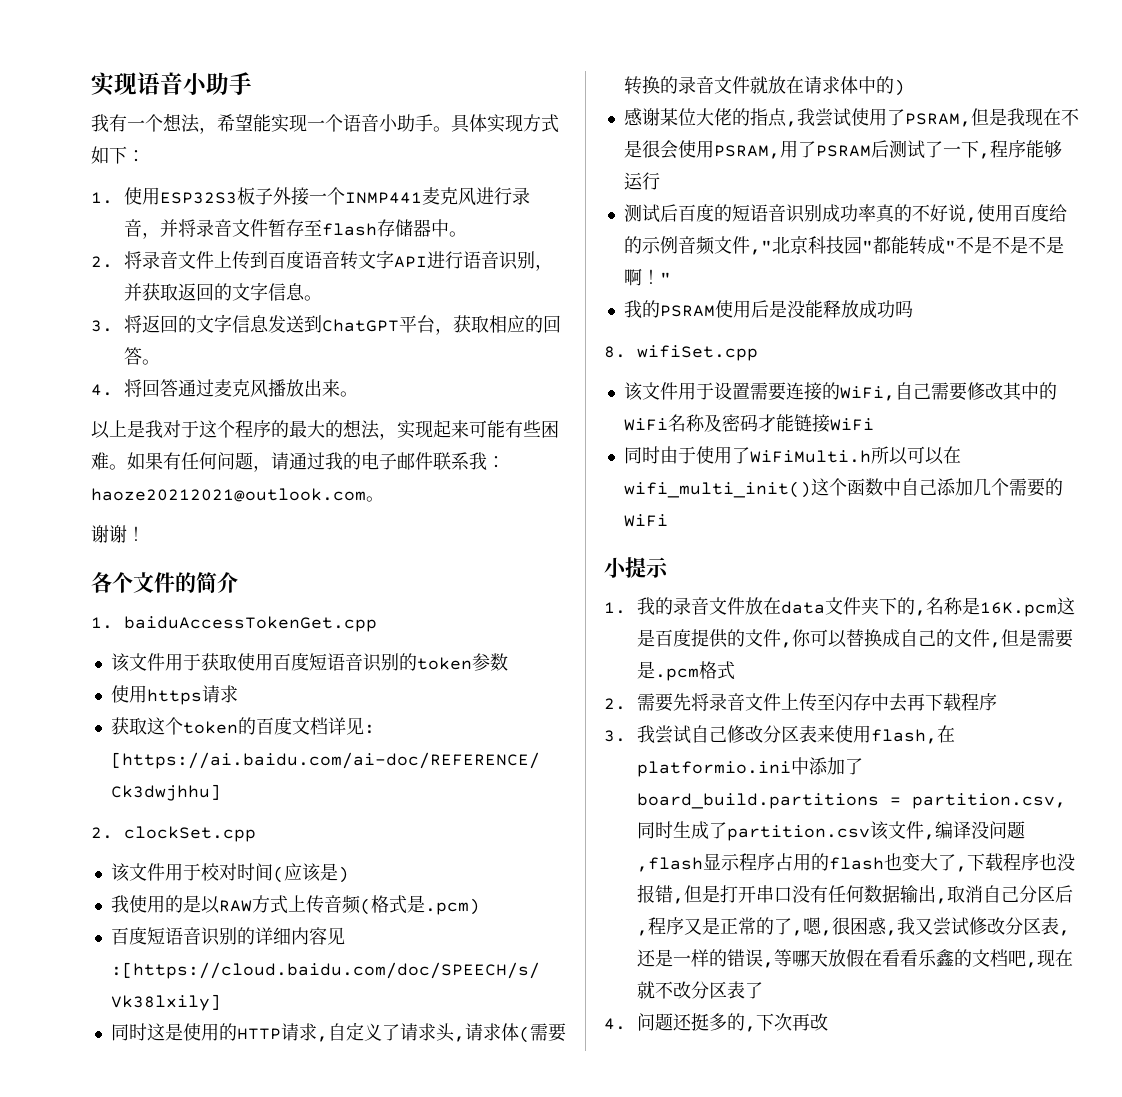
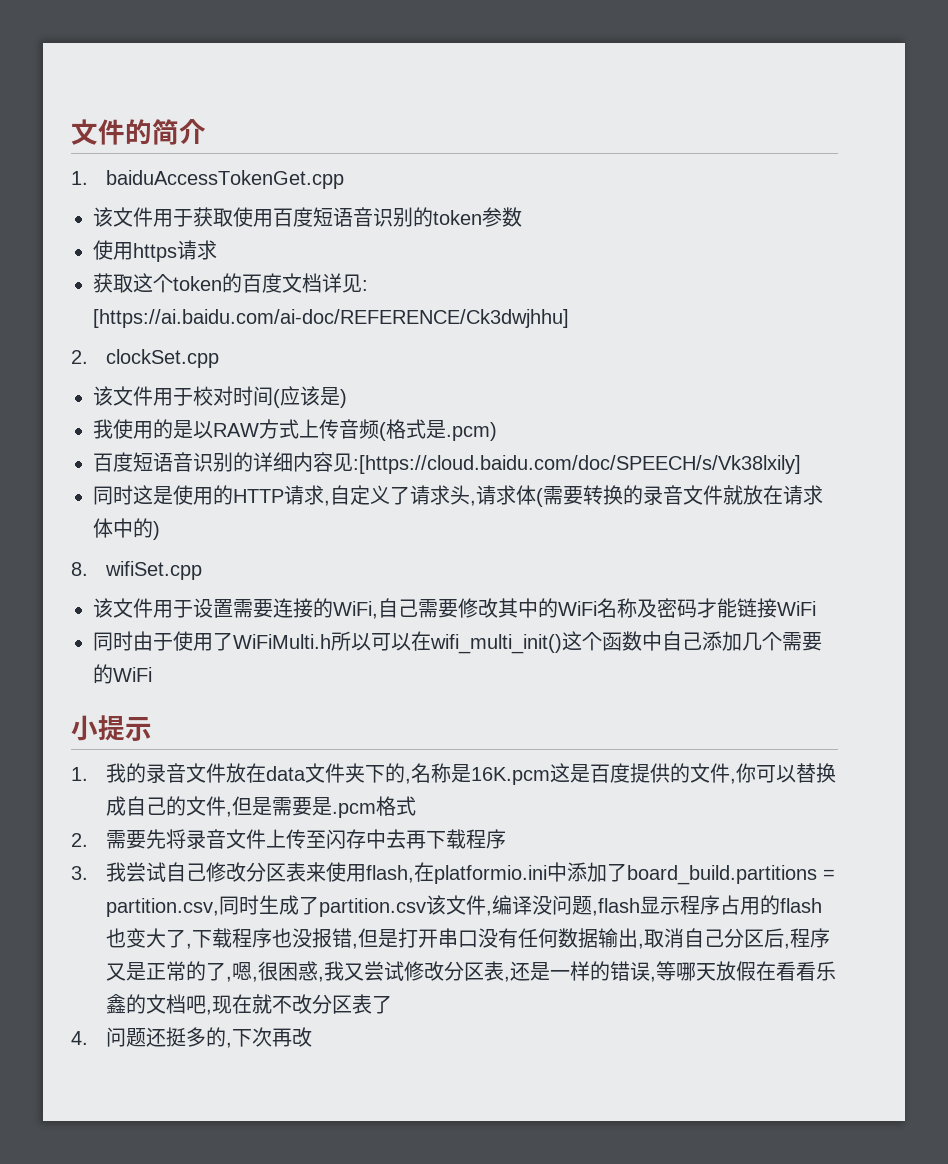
- 实现语音小助手
- 我有一个想法，希望能实现一个语音小助手。具体实现方式如下：
- 1.使用ESP32S3板子外接一个INMP441麦克风进行录音，并将录音文件暂存至flash存储器中。
- 2.将录音文件上传到百度语音转文字API进行语音识别，并获取返回的文字信息。
- 3.将返回的文字信息发送到ChatGPT平台，获取相应的回答。
- 4.将回答通过麦克风播放出来。
- 以上是我对于这个程序的最大的想法，实现起来可能有些困难。如果有任何问题，请通过我的电子邮件联系我：haoze20212021@outlook.com。
- 谢谢！
- 各个文件的简介
+ 文件的简介
- 感谢某位大佬的指点,我尝试使用了PSRAM,但是我现在不是很会使用PSRAM,用了PSRAM后测试了一下,程序能够运行
- 测试后百度的短语音识别成功率真的不好说,使用百度给的示例音频文件,"北京科技园"都能转成"不是不是不是啊！"
- 我的PSRAM使用后是没能释放成功吗

